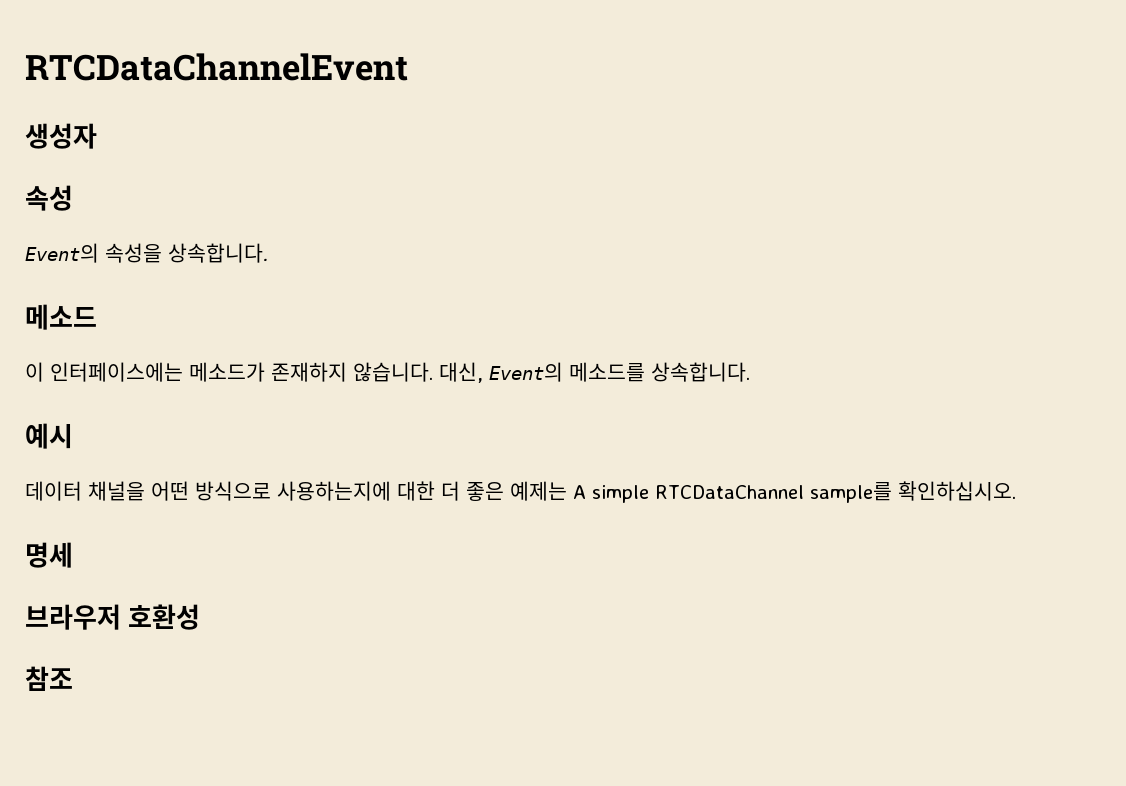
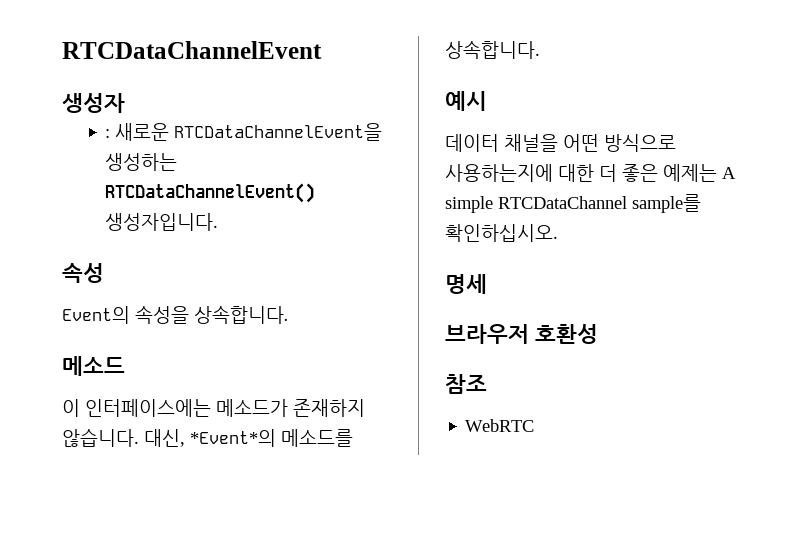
+ : 새로운 RTCDataChannelEvent을 생성하는 RTCDataChannelEvent() 생성자입니다.
- 대신, Event의 메소드를 상속합니다.
+ 대신, *Event*의 메소드를 상속합니다.
+ WebRTC

